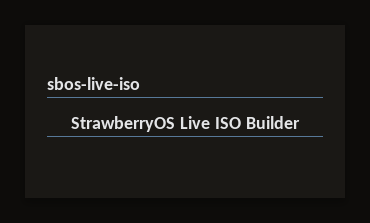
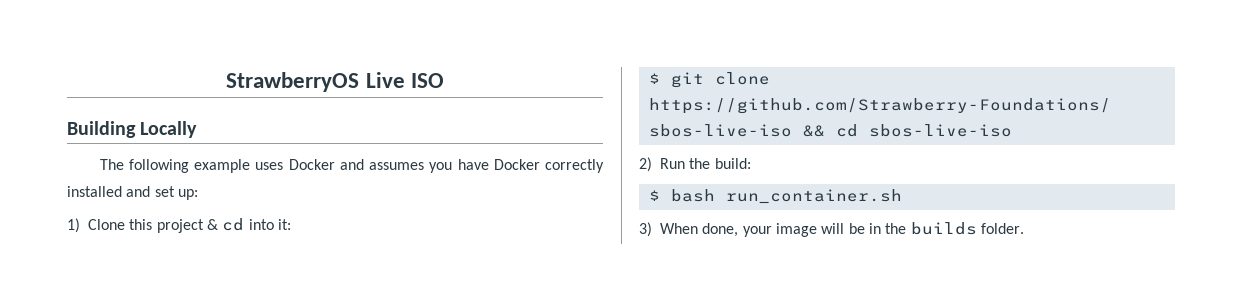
- sbos-live-iso
- StrawberryOS Live ISO Builder
+ StrawberryOS Live ISO
+ Building Locally
+ The following example uses Docker and assumes you have Docker correctly installed and set up:
+ 1) Clone this project & cd into it:
+ $ git clone https://github.com/Strawberry-Foundations/ sbos-live-iso && cd sbos-live-iso
+ 2) Run the build:
+ $ bash run_container.sh
+ 3) When done, your image will be in the builds folder.

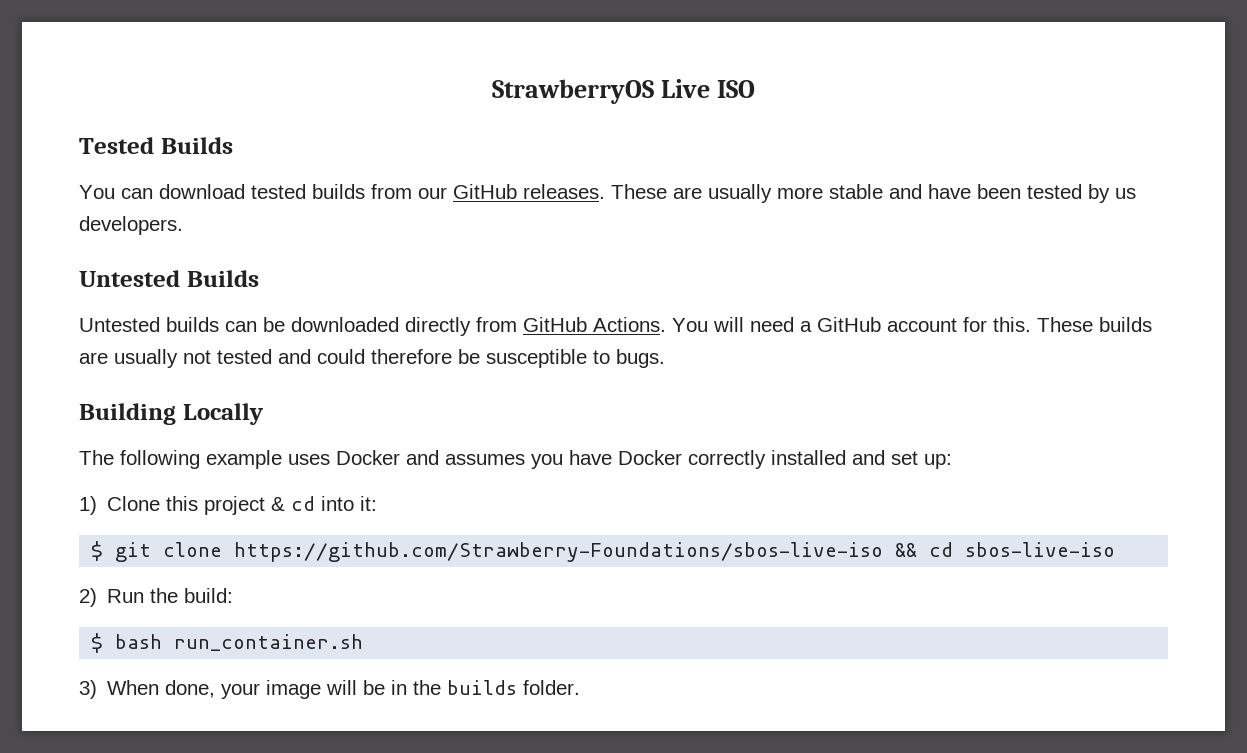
+ Tested Builds
+ You can download tested builds from our GitHub releases. These are usually more stable and have been tested by us developers.
+ Untested Builds
+ Untested builds can be downloaded directly from GitHub Actions. You will need a GitHub account for this. These builds are usually not tested and could therefore be susceptible to bugs.
- $ git clone https://github.com/Strawberry-Foundations/ sbos-live-iso && cd sbos-live-iso
+ $ git clone https://github.com/Strawberry-Foundations/sbos-live-iso && cd sbos-live-iso

